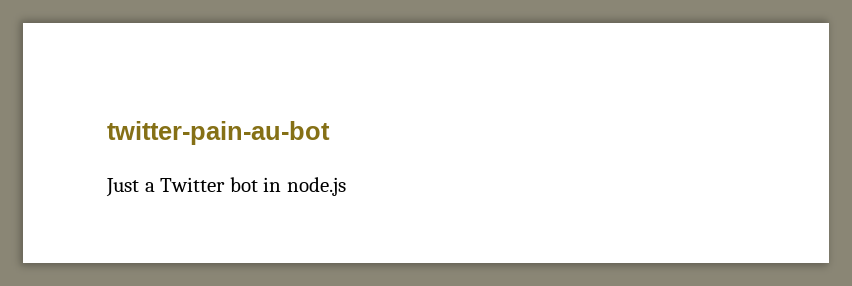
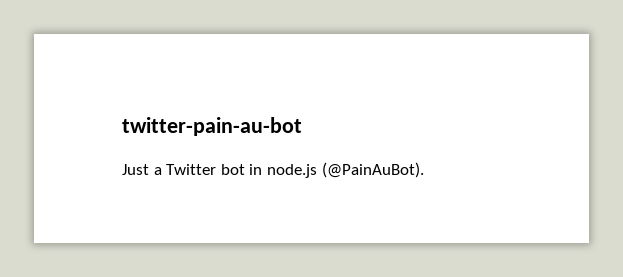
- Just a Twitter bot in node.js
+ Just a Twitter bot in node.js (@PainAuBot).

